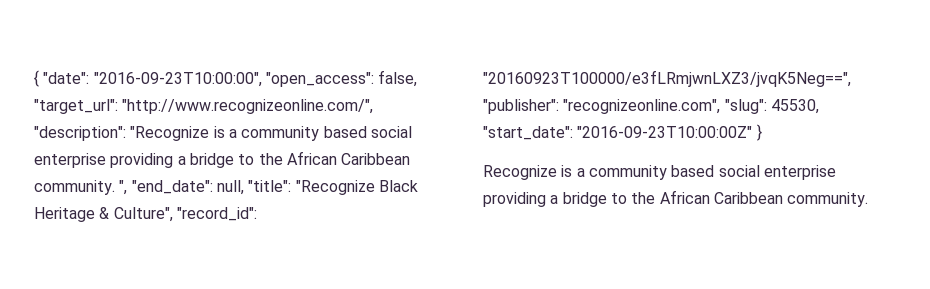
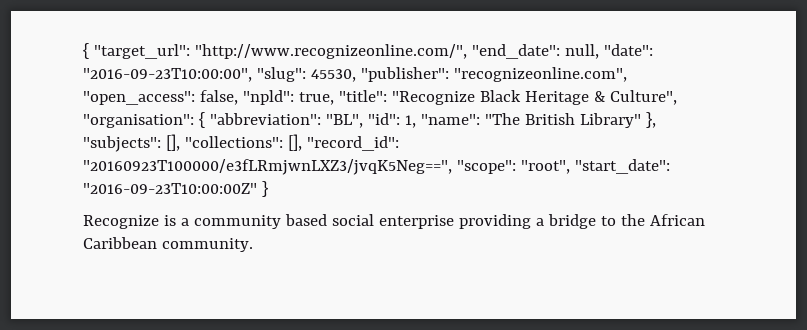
- { "date": "2016-09-23T10:00:00", "open_access": false, "target_url": "http://www.recognizeonline.com/", "description": "Recognize is a community based social enterprise providing a bridge to the African Caribbean community. ", "end_date": null, "title": "Recognize Black Heritage & Culture", "record_id": "20160923T100000/e3fLRmjwnLXZ3/jvqK5Neg==", "publisher": "recognizeonline.com", "slug": 45530, "start_date": "2016-09-23T10:00:00Z" }
+ { "target_url": "http://www.recognizeonline.com/", "end_date": null, "date": "2016-09-23T10:00:00", "slug": 45530, "publisher": "recognizeonline.com", "open_access": false, "npld": true, "title": "Recognize Black Heritage & Culture", "organisation": { "abbreviation": "BL", "id": 1, "name": "The British Library" }, "subjects": [], "collections": [], "record_id": "20160923T100000/e3fLRmjwnLXZ3/jvqK5Neg==", "scope": "root", "start_date": "2016-09-23T10:00:00Z" }

